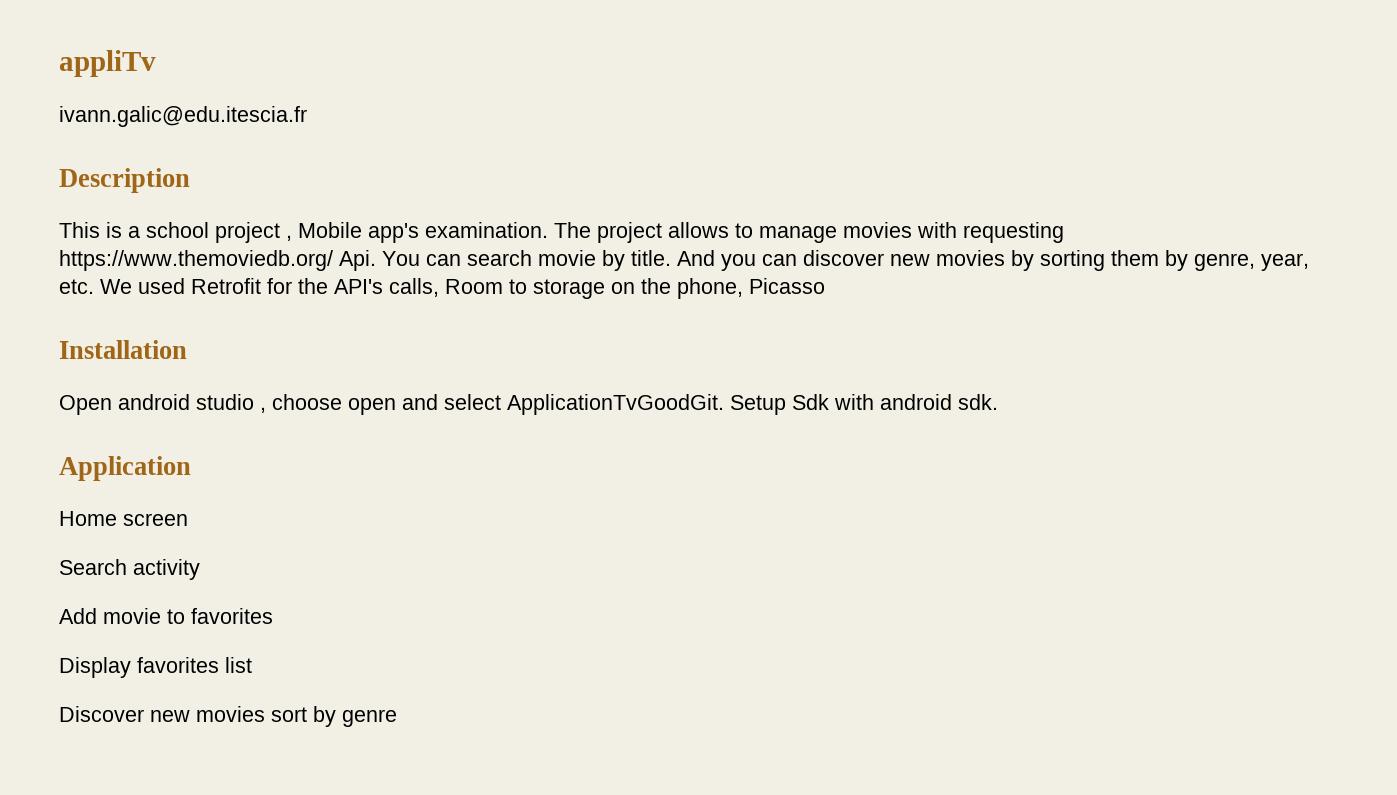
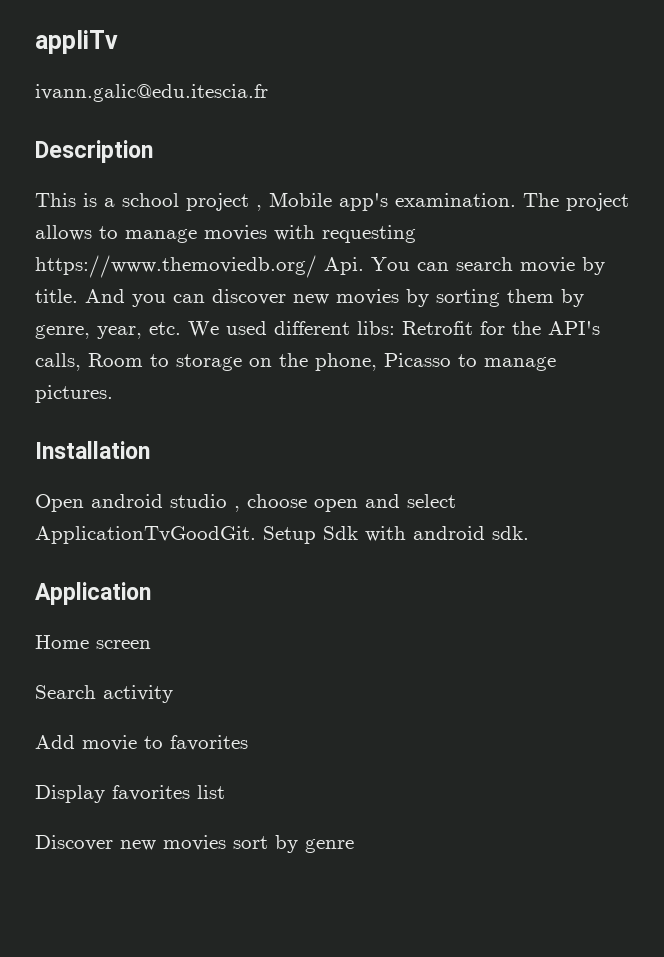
- And you can discover new movies by sorting them by genre, year, etc. We used Retrofit for the API's calls, Room to storage on the phone, Picasso
+ And you can discover new movies by sorting them by genre, year, etc. We used different libs: Retrofit for the API's calls, Room to storage on the phone, Picasso to manage pictures.

